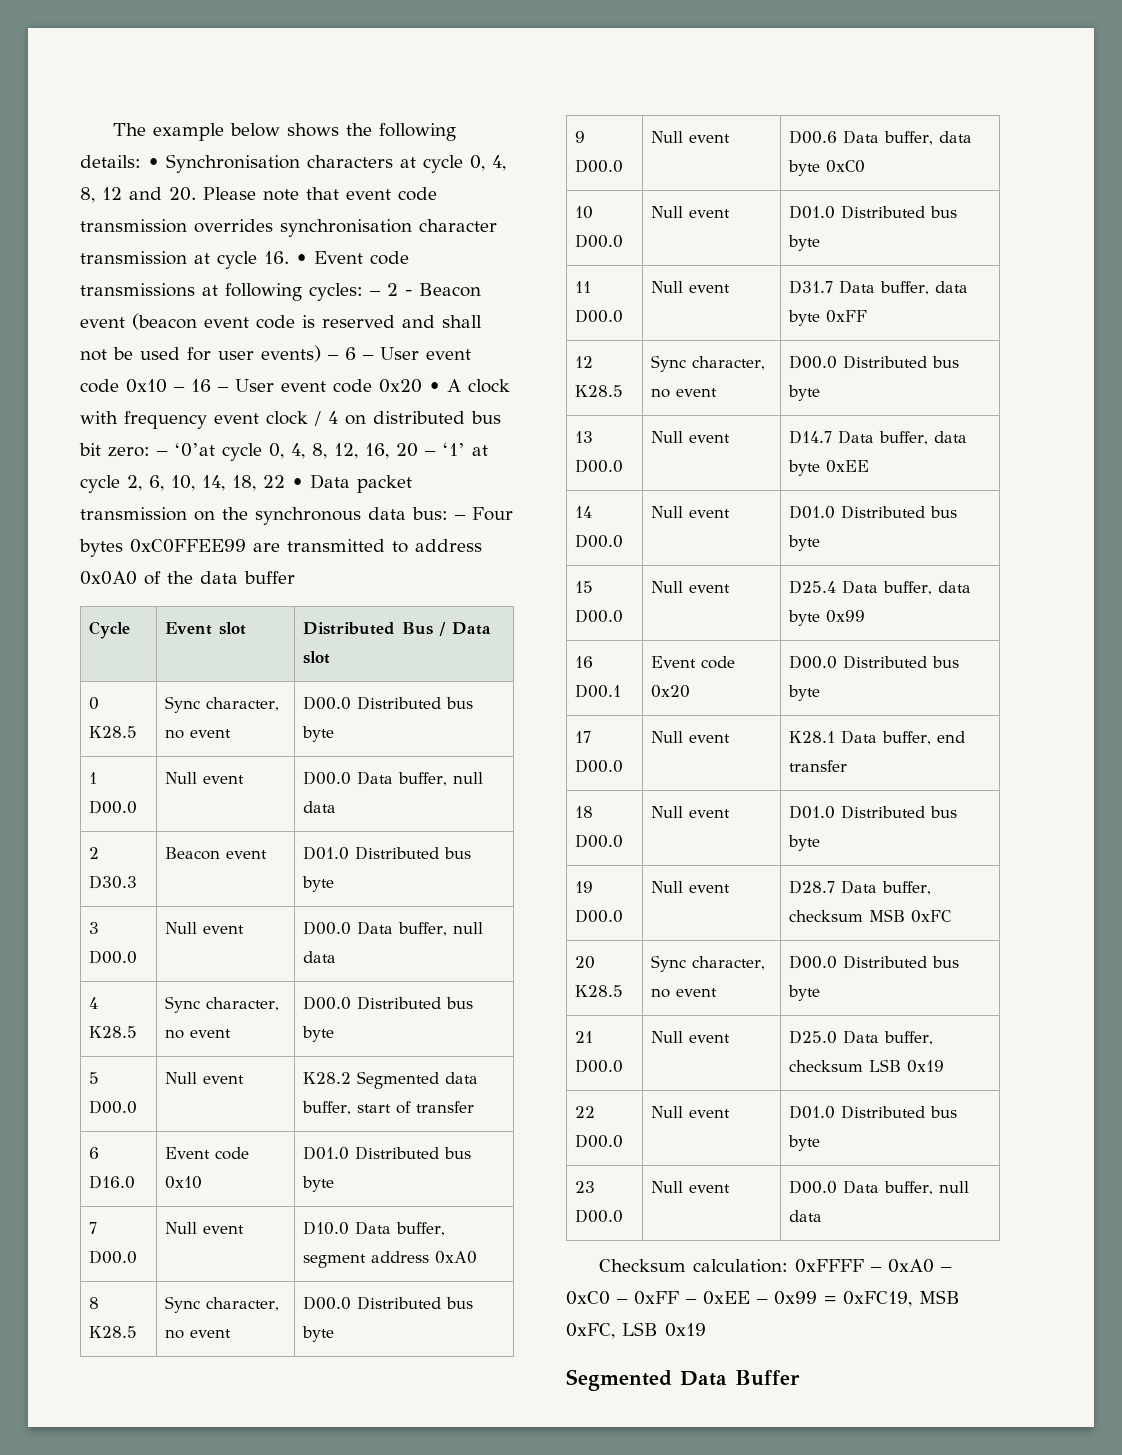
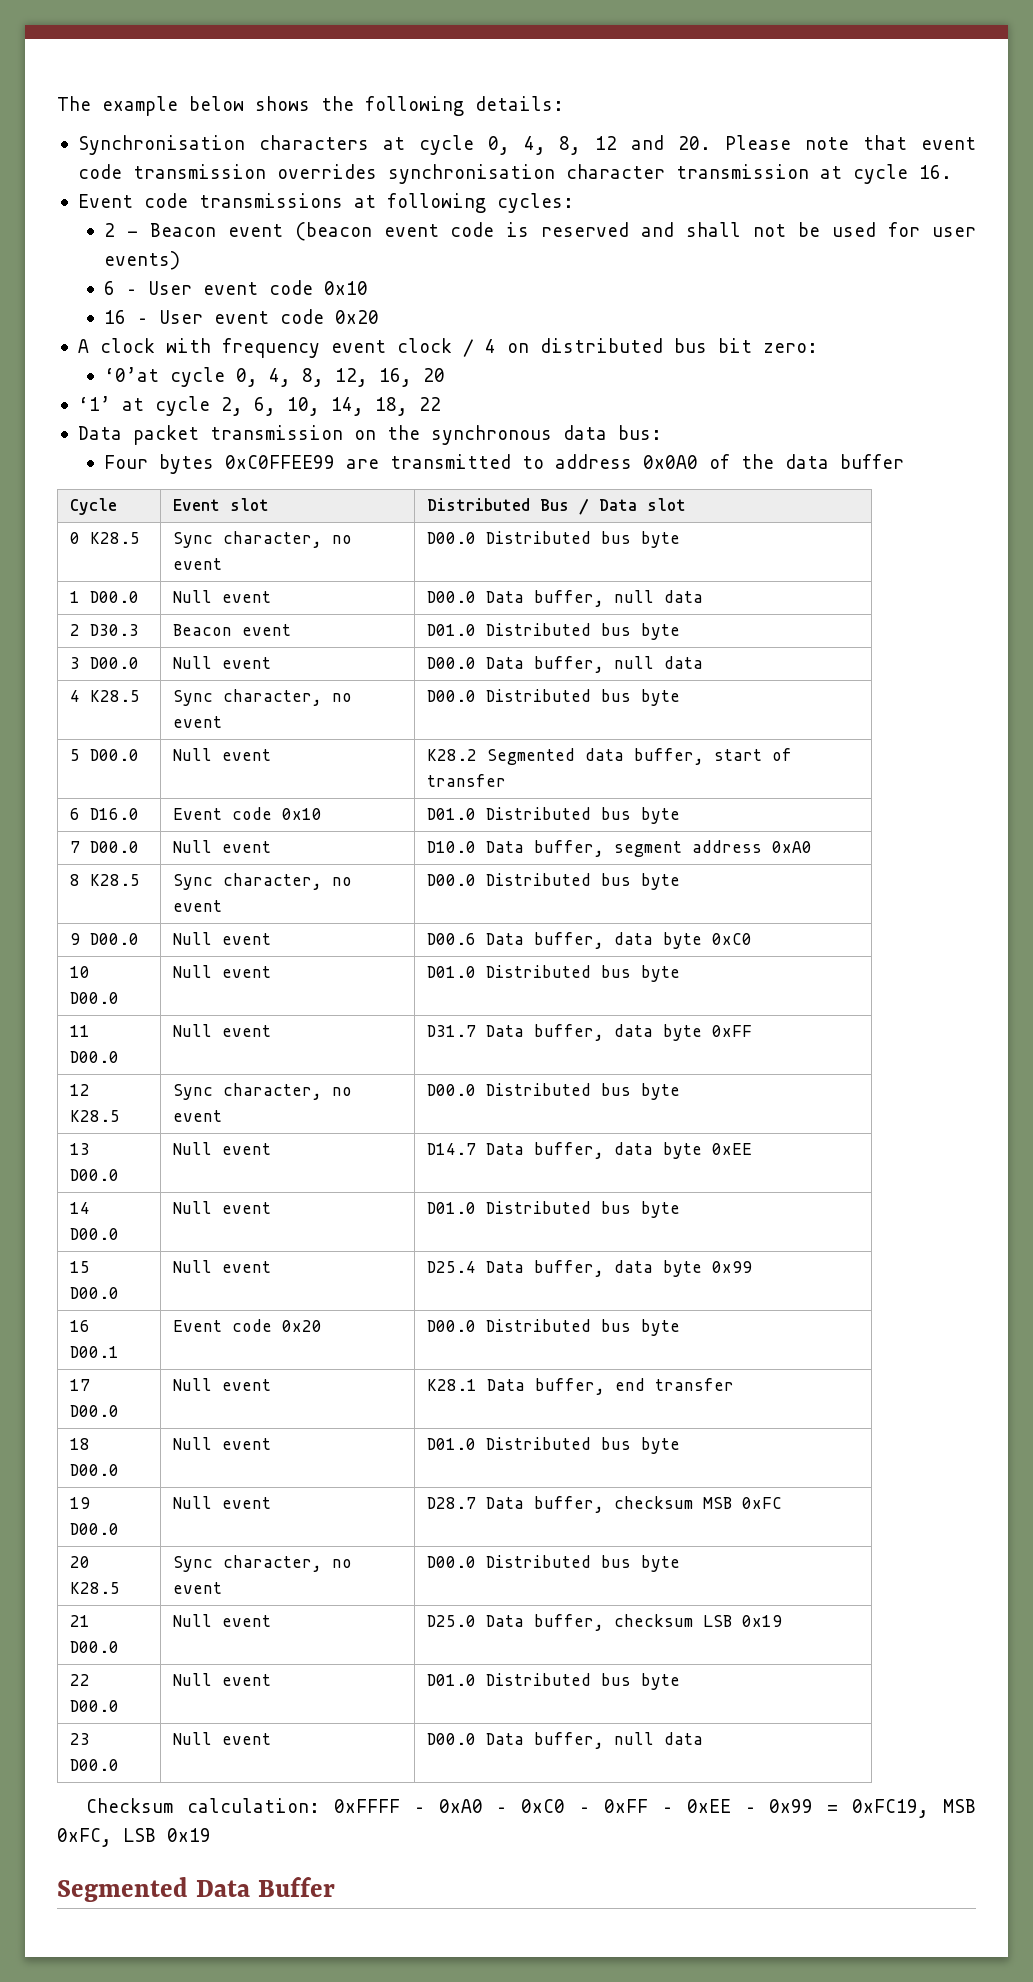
- The example below shows the following details: • Synchronisation characters at cycle 0, 4, 8, 12 and 20. Please note that event code transmission overrides synchronisation character transmission at cycle 16. • Event code transmissions at following cycles: – 2 - Beacon event (beacon event code is reserved and shall not be used for user events) – 6 – User event code 0x10 – 16 – User event code 0x20 • A clock with frequency event clock / 4 on distributed bus bit zero: – ‘0’at cycle 0, 4, 8, 12, 16, 20 – ‘1’ at cycle 2, 6, 10, 14, 18, 22 • Data packet transmission on the synchronous data bus: – Four bytes 0xC0FFEE99 are transmitted to address 0x0A0 of the data buffer
+ The example below shows the following details:
+ Synchronisation characters at cycle 0, 4, 8, 12 and 20. Please note that event code transmission overrides synchronisation character transmission at cycle 16.
+ Event code transmissions at following cycles:
+ 2 - Beacon event (beacon event code is reserved and shall not be used for user events)
+ 6 – User event code 0x10
+ 16 – User event code 0x20
+ A clock with frequency event clock / 4 on distributed bus bit zero:
+ ‘0’at cycle 0, 4, 8, 12, 16, 20
+ ‘1’ at cycle 2, 6, 10, 14, 18, 22
+ Data packet transmission on the synchronous data bus:
+ Four bytes 0xC0FFEE99 are transmitted to address 0x0A0 of the data buffer

